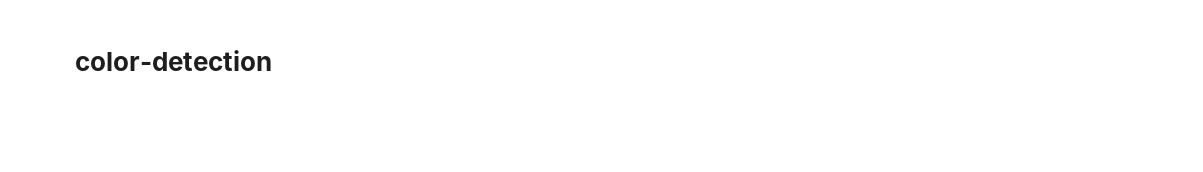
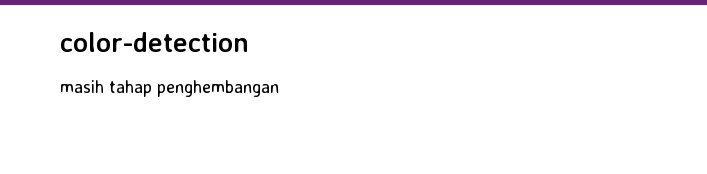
+ masih tahap penghembangan

